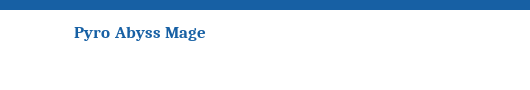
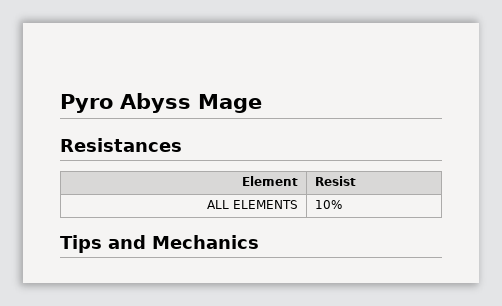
+ Resistances
+ Element | Resist
+ ALL ELEMENTS | 10%
+ Tips and Mechanics

